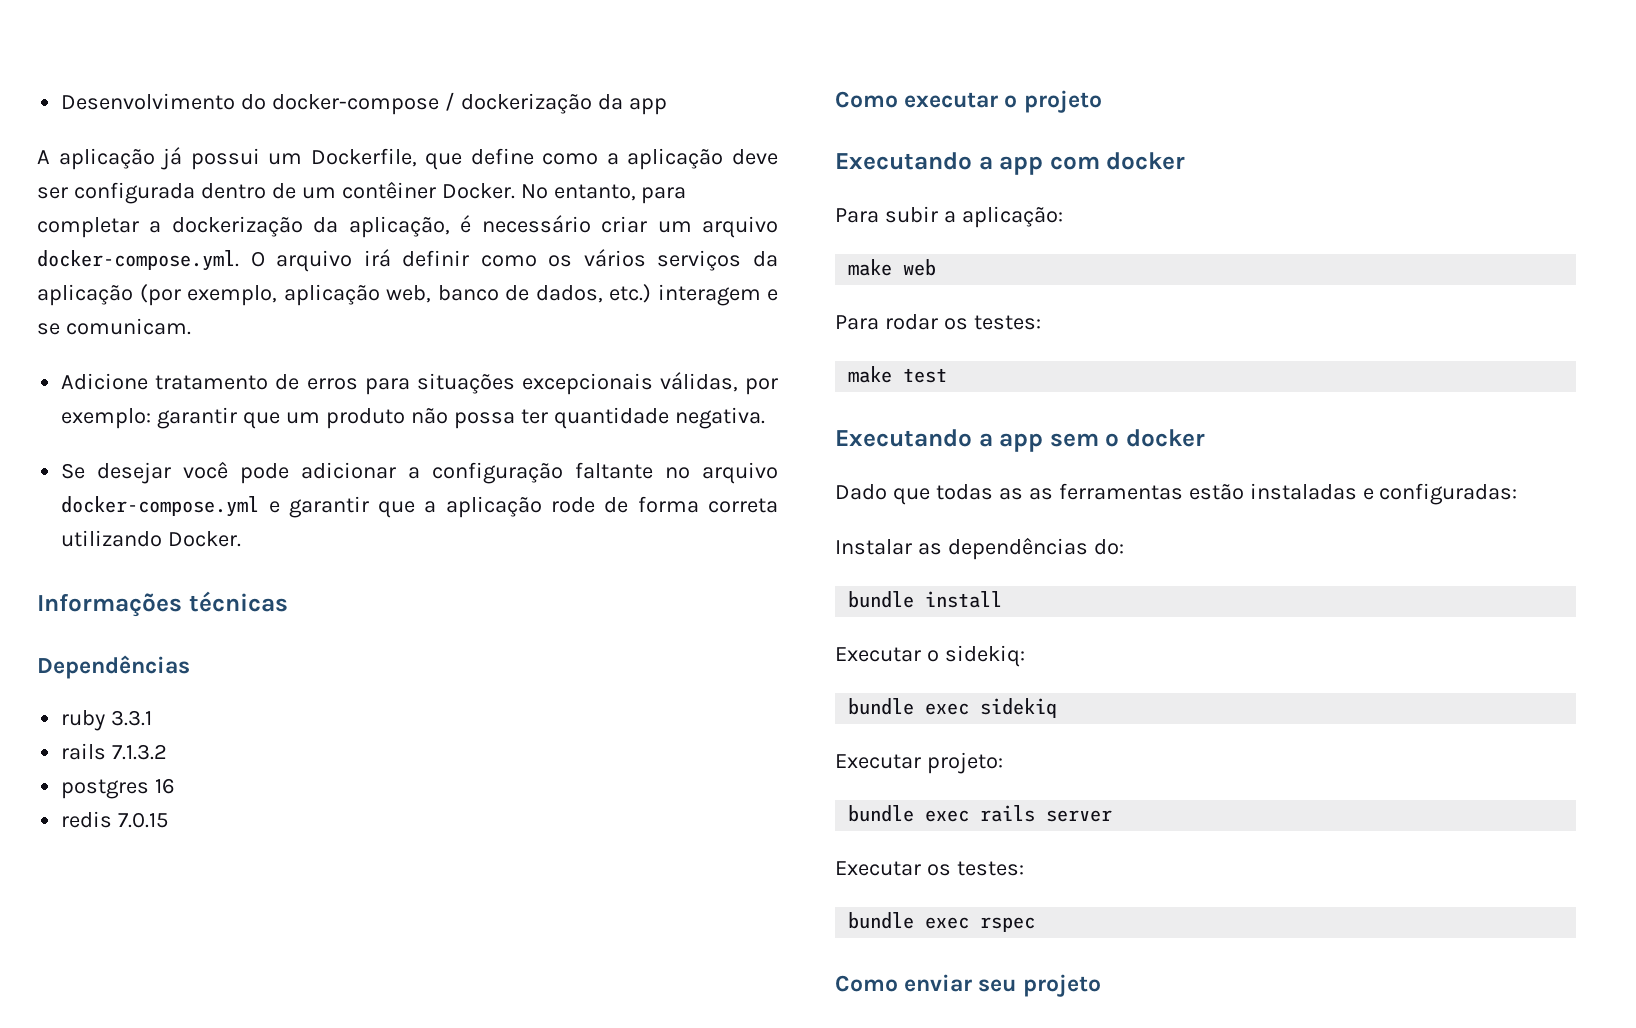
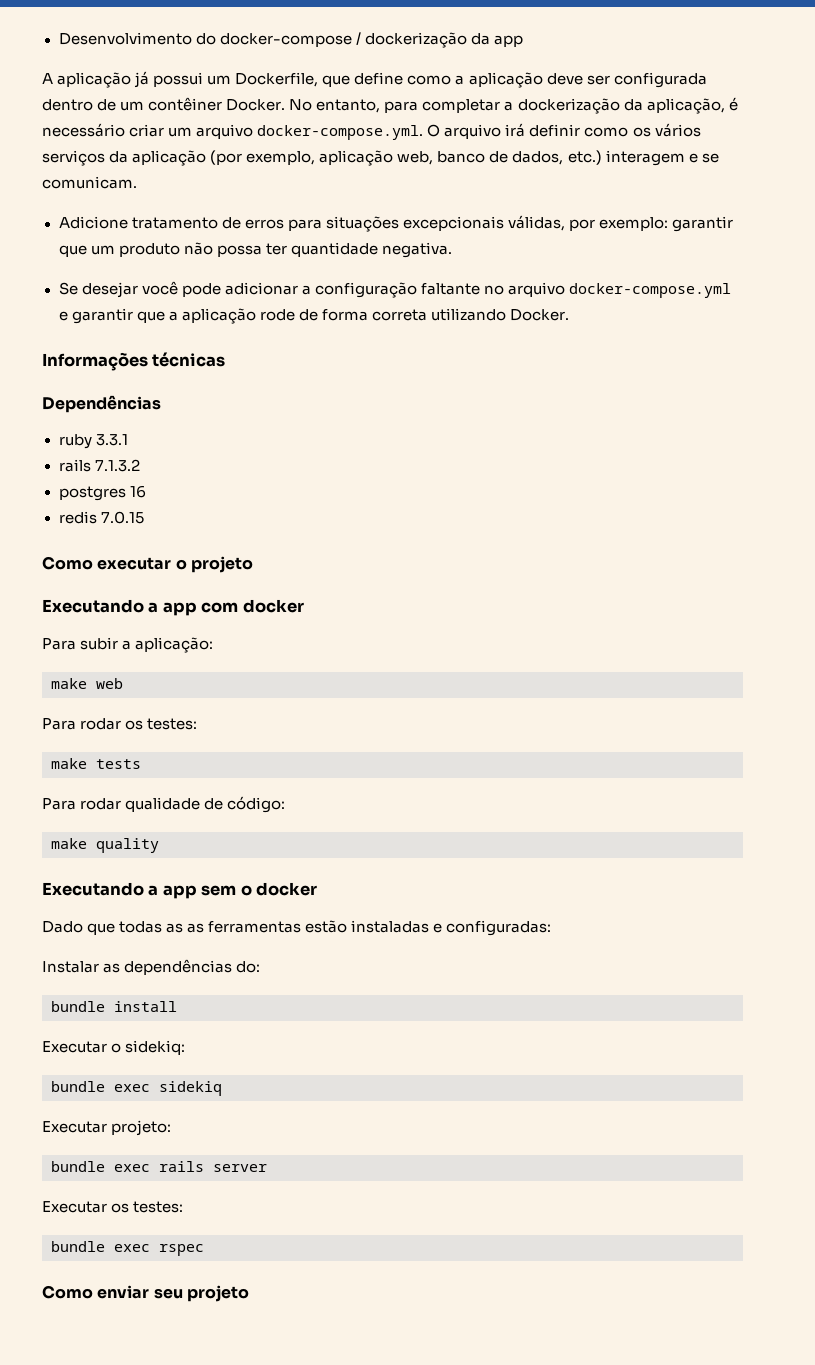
- make test
+ make tests
+ Para rodar qualidade de código:
+ make quality

